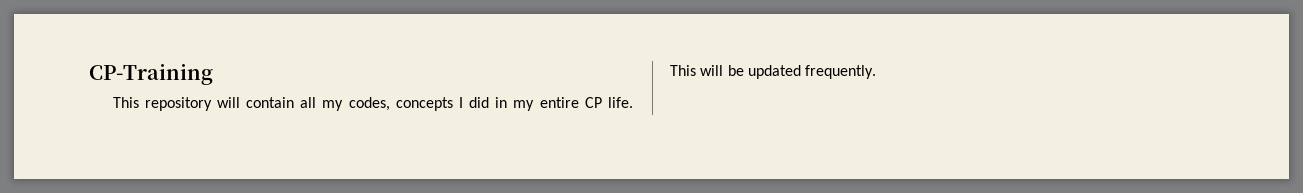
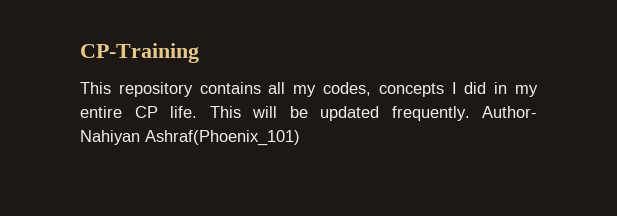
- This repository will contain all my codes, concepts I did in my entire CP life.
+ This repository contains all my codes, concepts I did in my entire CP life.
+ Author- Nahiyan Ashraf(Phoenix_101)

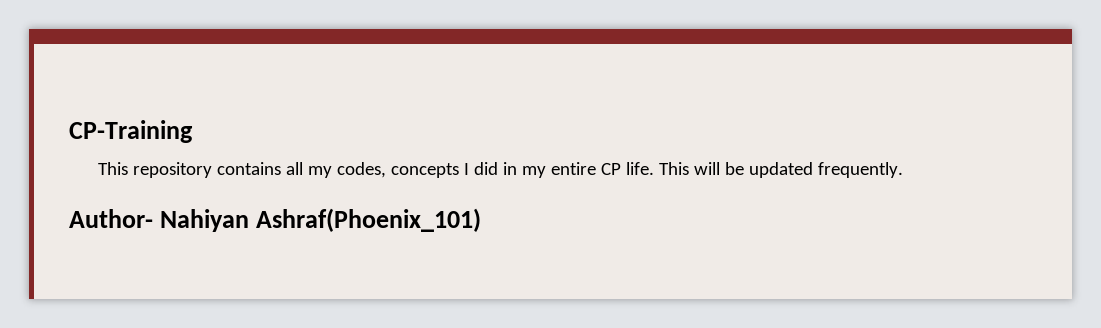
- This will be updated frequently. Author- Nahiyan Ashraf(Phoenix_101)
+ This will be updated frequently.
+ Author- Nahiyan Ashraf(Phoenix_101)

